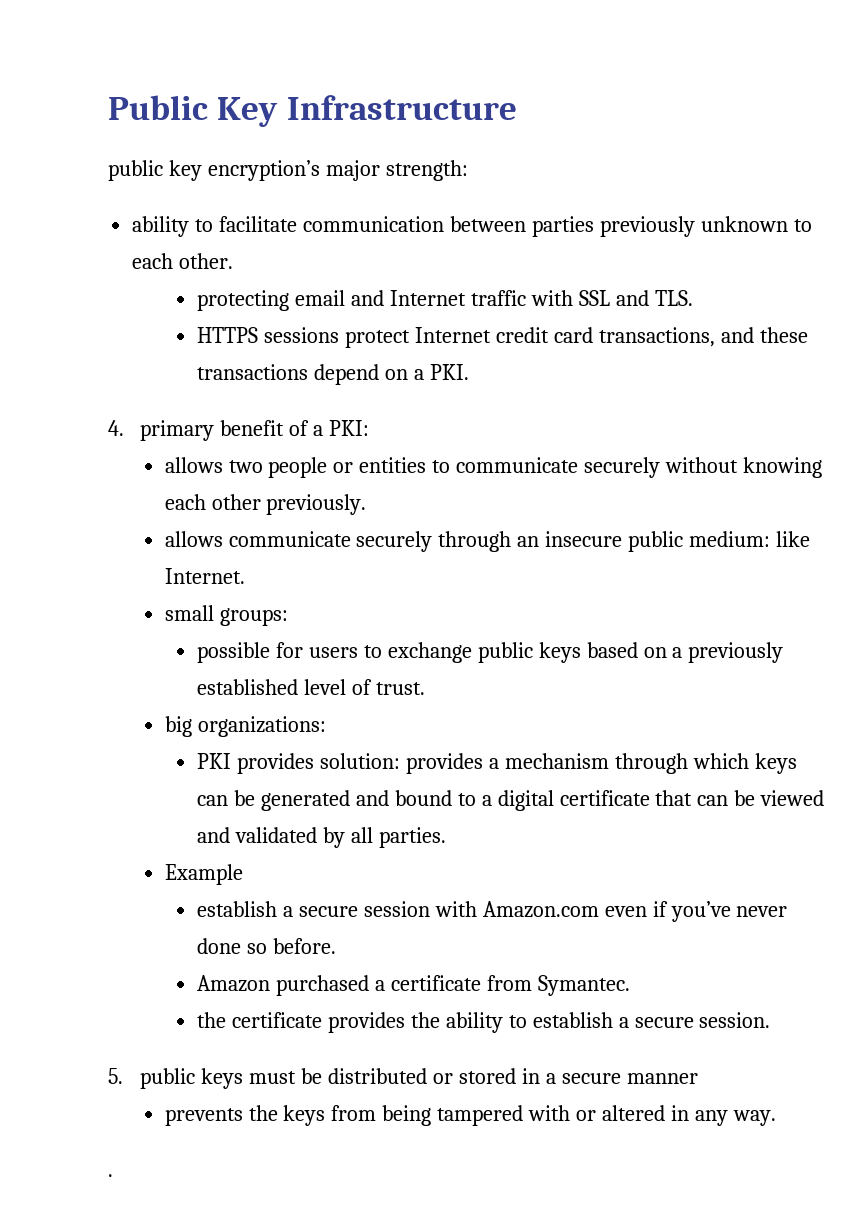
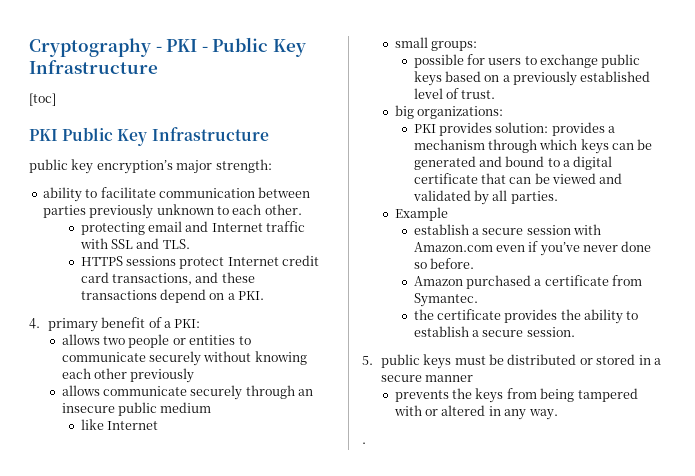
- Public Key Infrastructure
+ Cryptography - PKI - Public Key Infrastructure
+ [toc]
+ PKI Public Key Infrastructure
- allows two people or entities to communicate securely without knowing each other previously.
+ allows two people or entities to communicate securely without knowing each other previously
- allows communicate securely through an insecure public medium: like Internet.
+ allows communicate securely through an insecure public medium
+ like Internet

